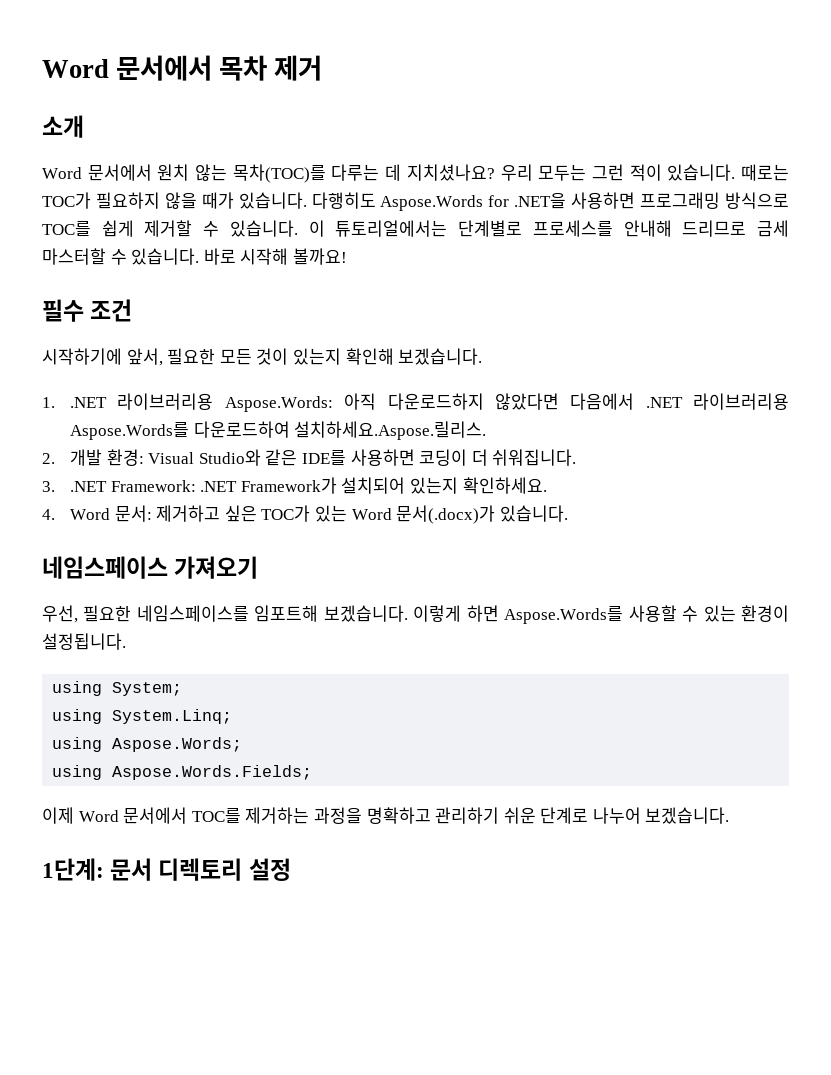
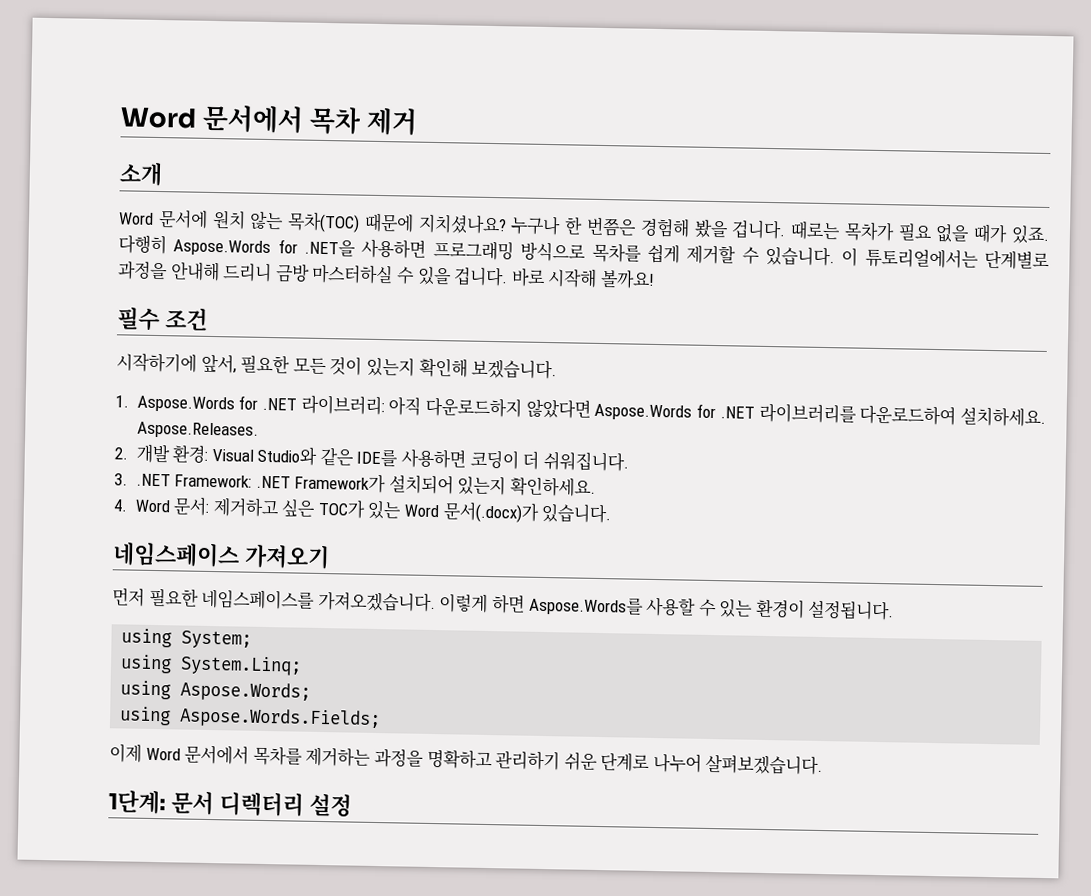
- Word 문서에서 원치 않는 목차(TOC)를 다루는 데 지치셨나요? 우리 모두는 그런 적이 있습니다. 때로는 TOC가 필요하지 않을 때가 있습니다. 다행히도 Aspose.Words for .NET을 사용하면 프로그래밍 방식으로 TOC를 쉽게 제거할 수 있습니다.
+ Word 문서에 원치 않는 목차(TOC) 때문에 지치셨나요? 누구나 한 번쯤은 경험해 봤을 겁니다. 때로는 목차가 필요 없을 때가 있죠. 다행히 Aspose.Words for .NET을 사용하면 프로그래밍 방식으로 목차를 쉽게 제거할 수 있습니다.
- 이 튜토리얼에서는 단계별로 프로세스를 안내해 드리므로 금세 마스터할 수 있습니다.
+ 이 튜토리얼에서는 단계별로 과정을 안내해 드리니 금방 마스터하실 수 있을 겁니다.
- 1. .NET 라이브러리용 Aspose.Words: 아직 다운로드하지 않았다면 다음에서 .NET 라이브러리용 Aspose.Words를 다운로드하여 설치하세요.Aspose.릴리스.
+ 1. Aspose.Words for .NET 라이브러리: 아직 다운로드하지 않았다면 Aspose.Words for .NET 라이브러리를 다운로드하여 설치하세요. Aspose.Releases.
- 우선, 필요한 네임스페이스를 임포트해 보겠습니다.
+ 먼저 필요한 네임스페이스를 가져오겠습니다.
- 이제 Word 문서에서 TOC를 제거하는 과정을 명확하고 관리하기 쉬운 단계로 나누어 보겠습니다.
+ 이제 Word 문서에서 목차를 제거하는 과정을 명확하고 관리하기 쉬운 단계로 나누어 살펴보겠습니다.
- 1단계: 문서 디렉토리 설정
+ 1단계: 문서 디렉터리 설정

